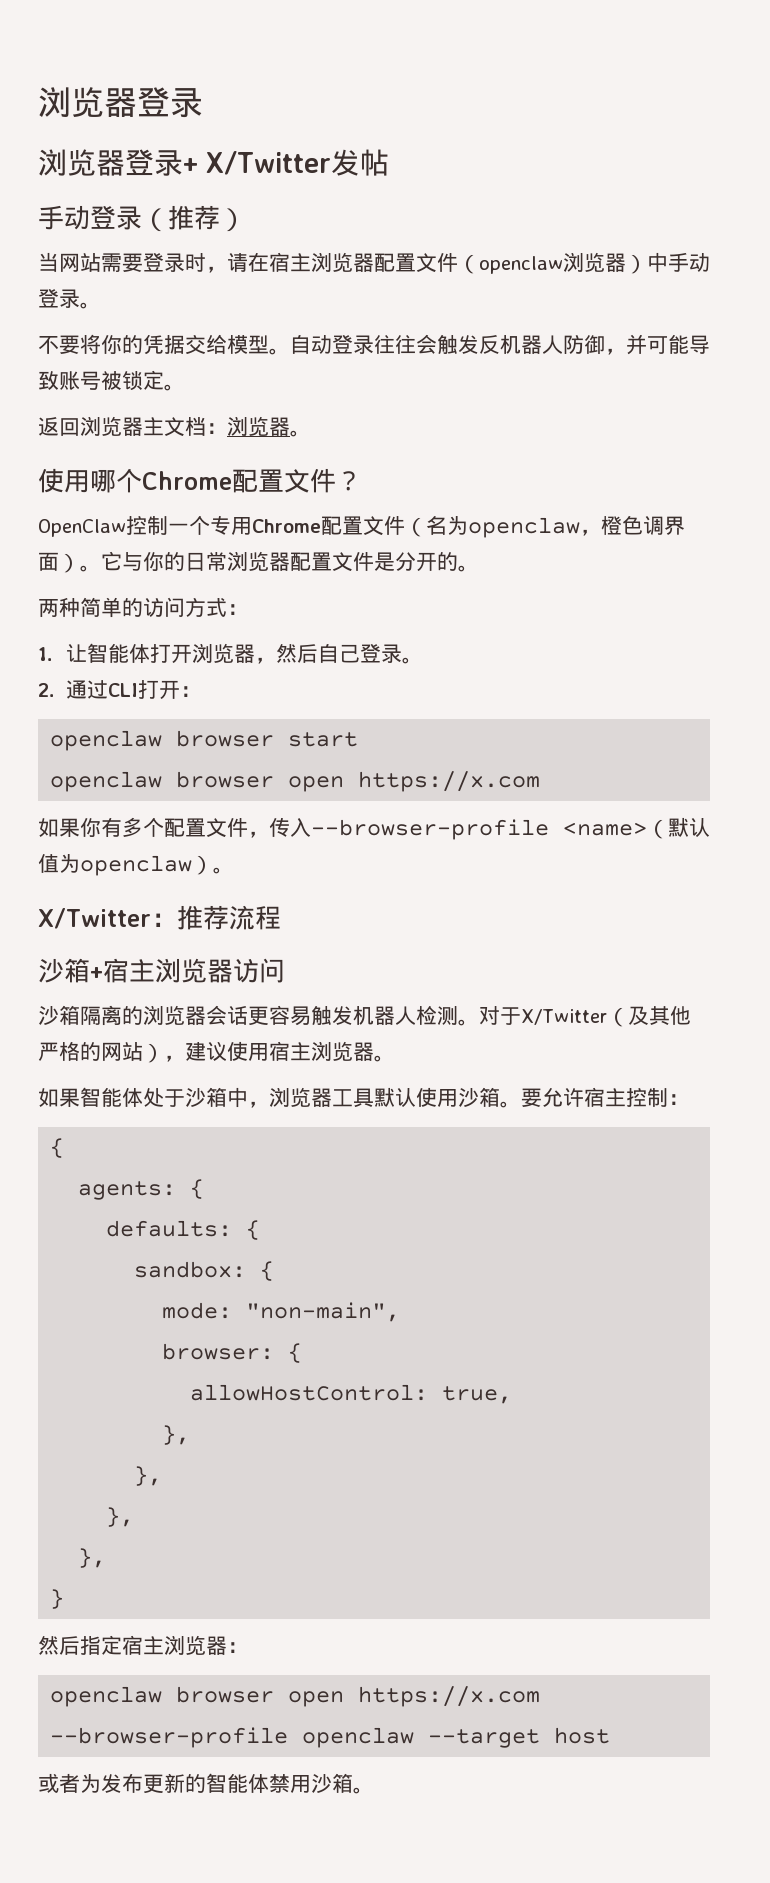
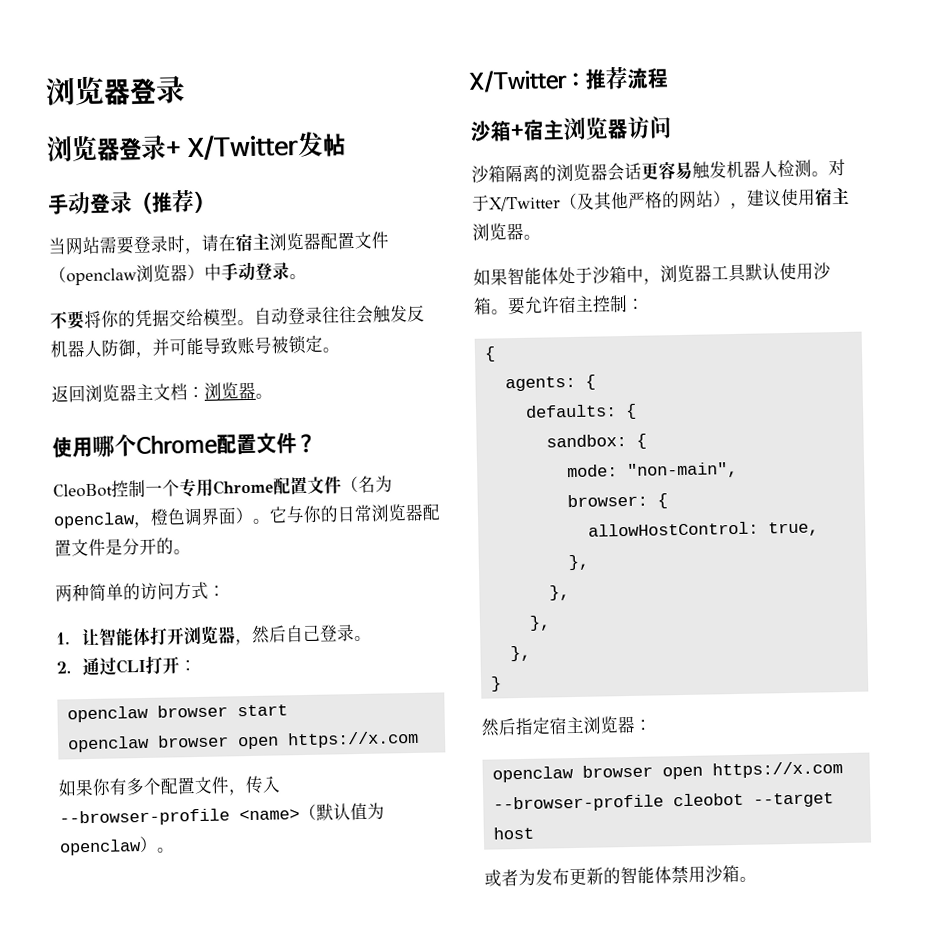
- OpenClaw控制一个专用Chrome配置文件（名为openclaw，橙色调界面）。
+ CleoBot控制一个专用Chrome配置文件（名为openclaw，橙色调界面）。
- openclaw browser open https://x.com --browser-profile openclaw --target host
+ openclaw browser open https://x.com --browser-profile cleobot --target host

